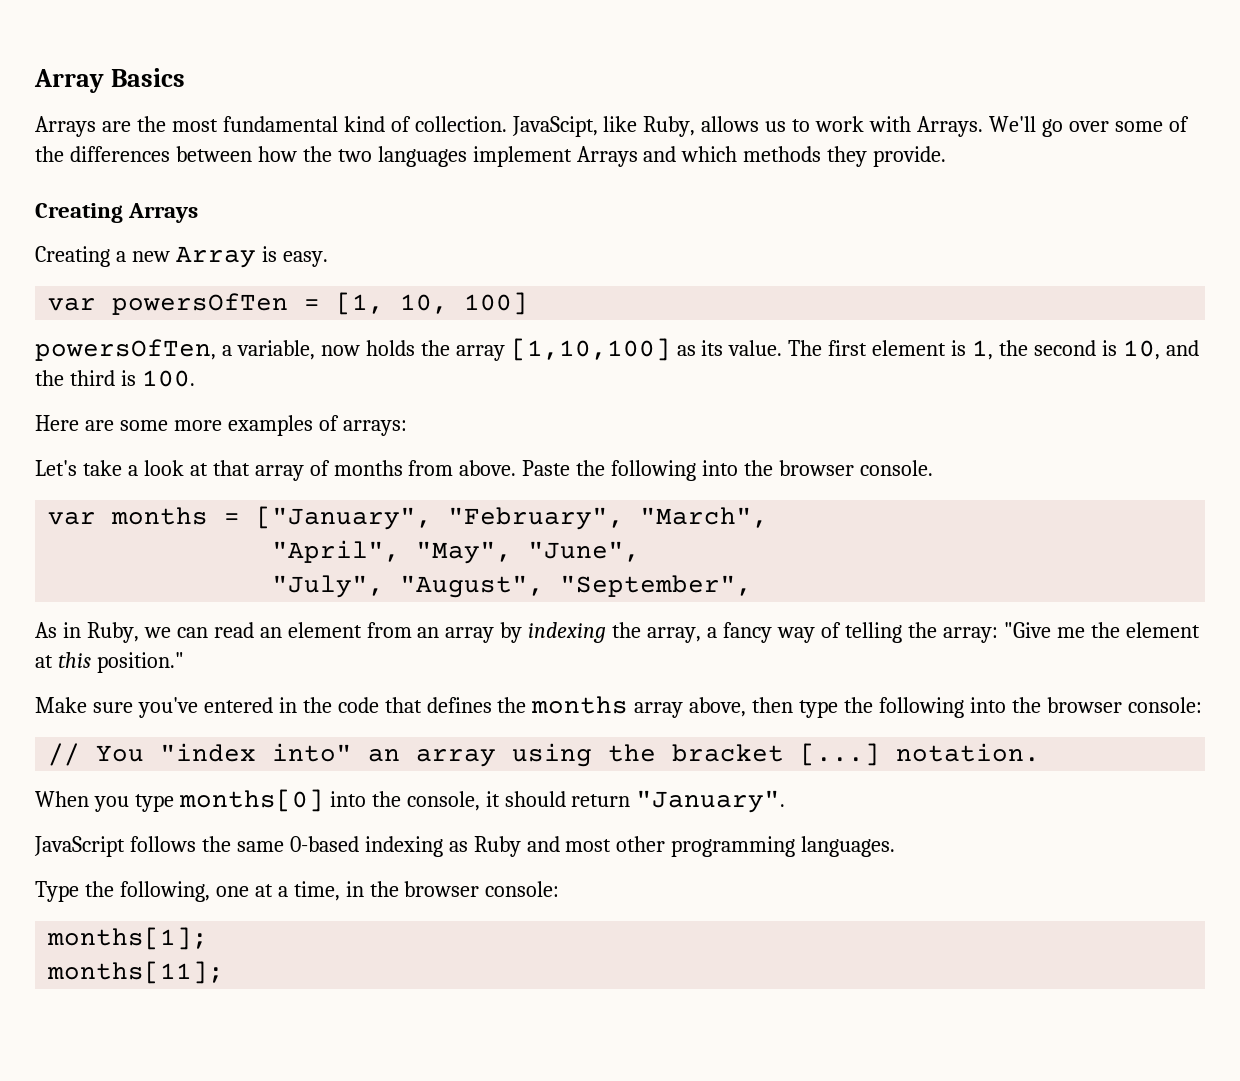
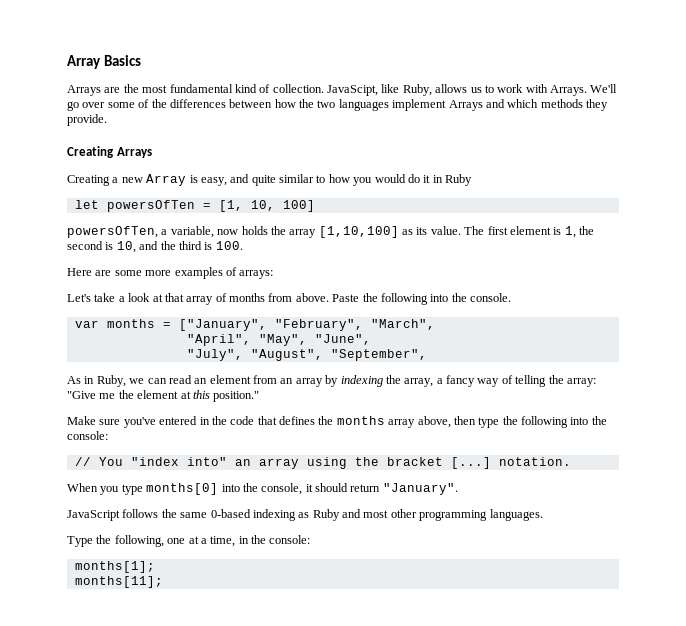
- Creating a new Array is easy.
- var powersOfTen = [1, 10, 100]
+ Creating a new Array is easy, and quite similar to how you would do it in Ruby
+ let powersOfTen = [1, 10, 100]
- Paste the following into the browser console.
+ Paste the following into the console.
- Make sure you've entered in the code that defines the months array above, then type the following into the browser console:
+ Make sure you've entered in the code that defines the months array above, then type the following into the console:
- Type the following, one at a time, in the browser console:
+ Type the following, one at a time, in the console:

